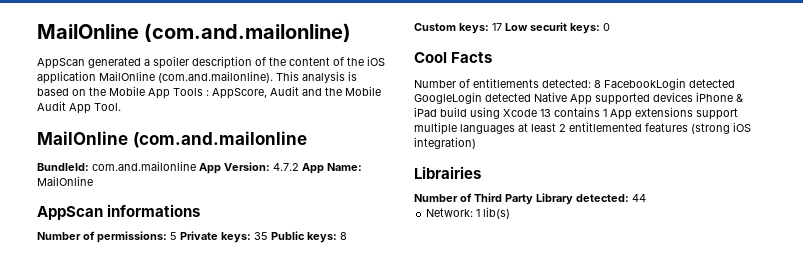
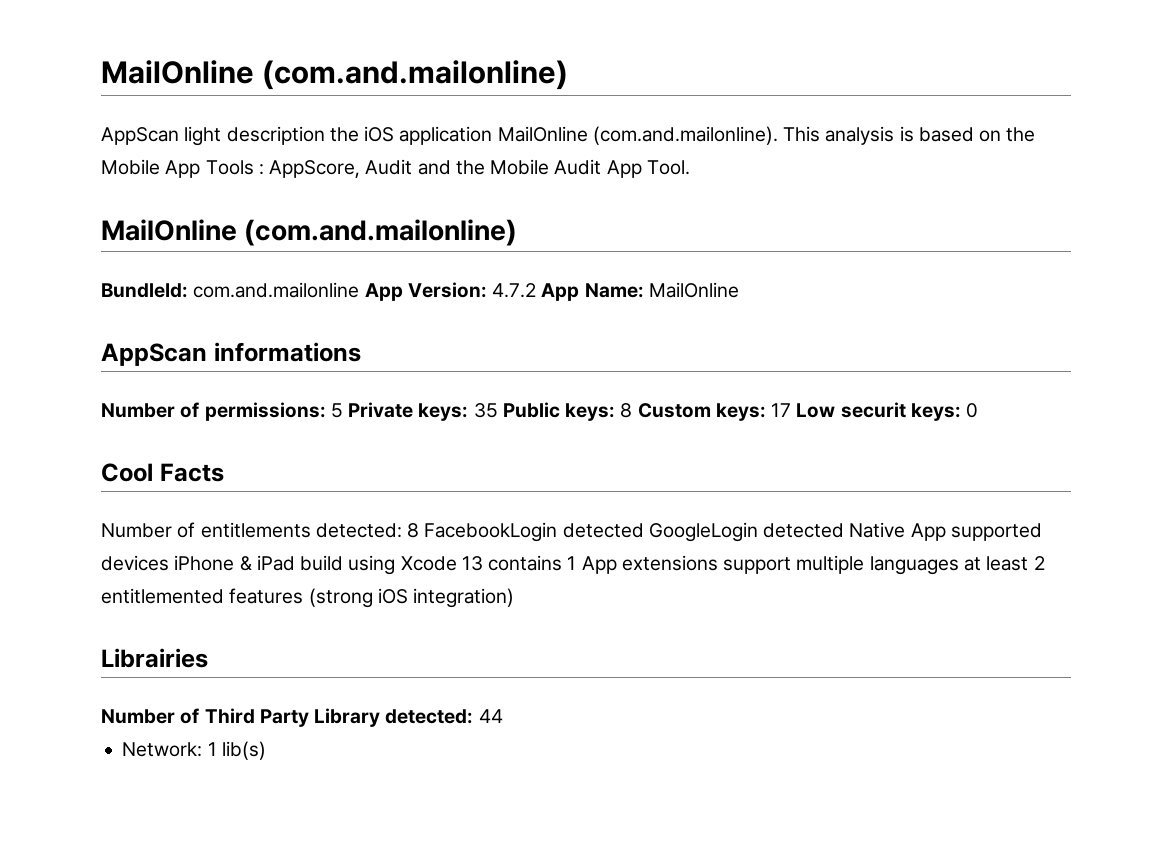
- AppScan generated a spoiler description of the content of the iOS application MailOnline (com.and.mailonline). This analysis is based on the Mobile App Tools : AppScore, Audit and the Mobile Audit App Tool.
- MailOnline (com.and.mailonline
+ AppScan light description the iOS application MailOnline (com.and.mailonline). This analysis is based on the Mobile App Tools : AppScore, Audit and the Mobile Audit App Tool.
+ MailOnline (com.and.mailonline)

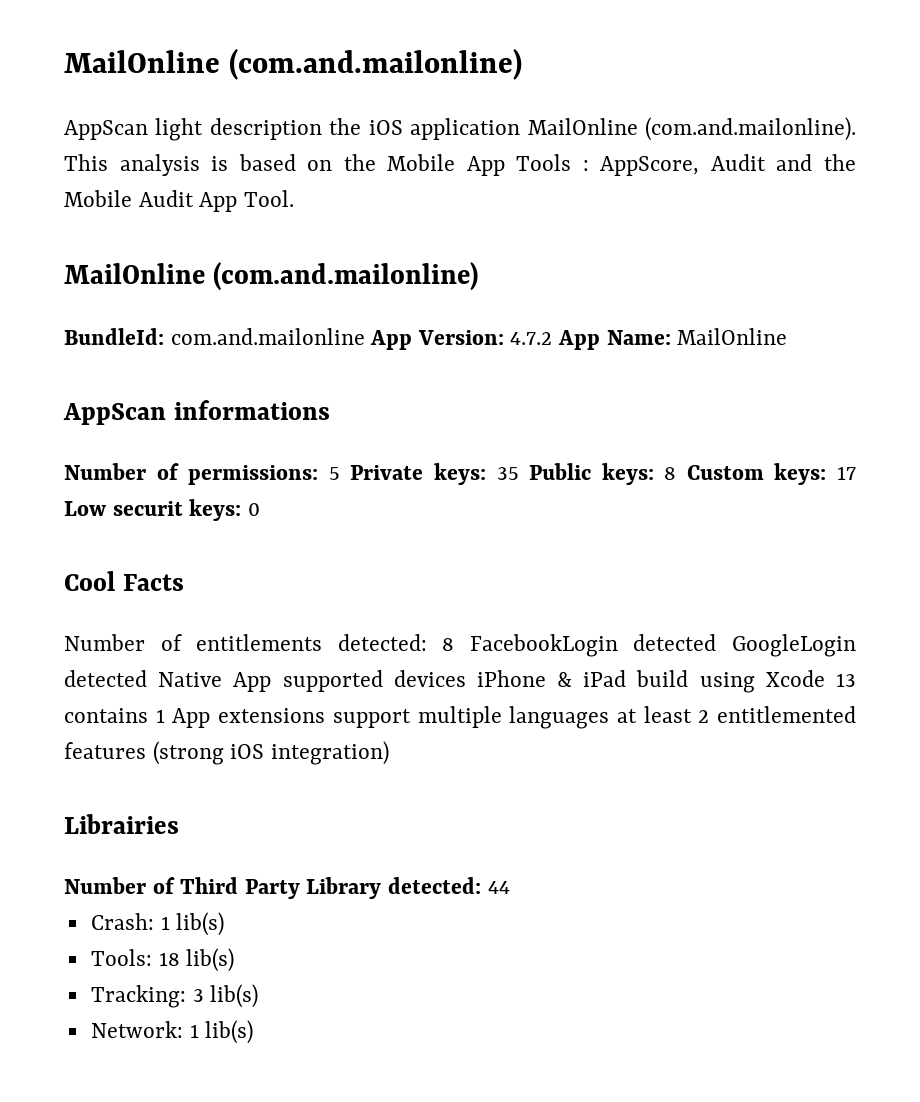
+ Crash: 1 lib(s)
+ Tools: 18 lib(s)
+ Tracking: 3 lib(s)

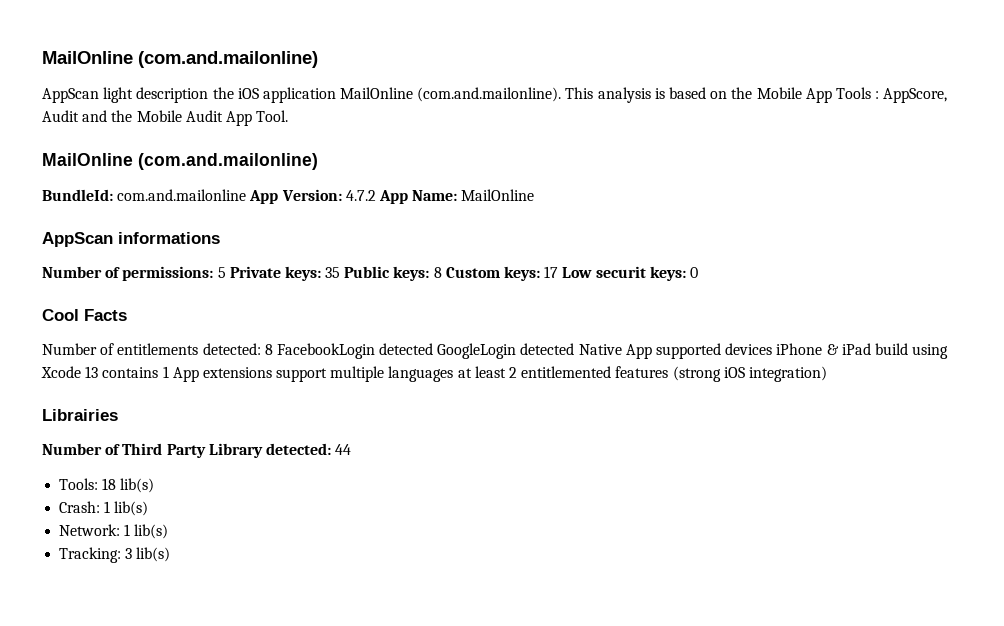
+ Tools: 18 lib(s)
- Tools: 18 lib(s)
+ Network: 1 lib(s)
- Network: 1 lib(s)

